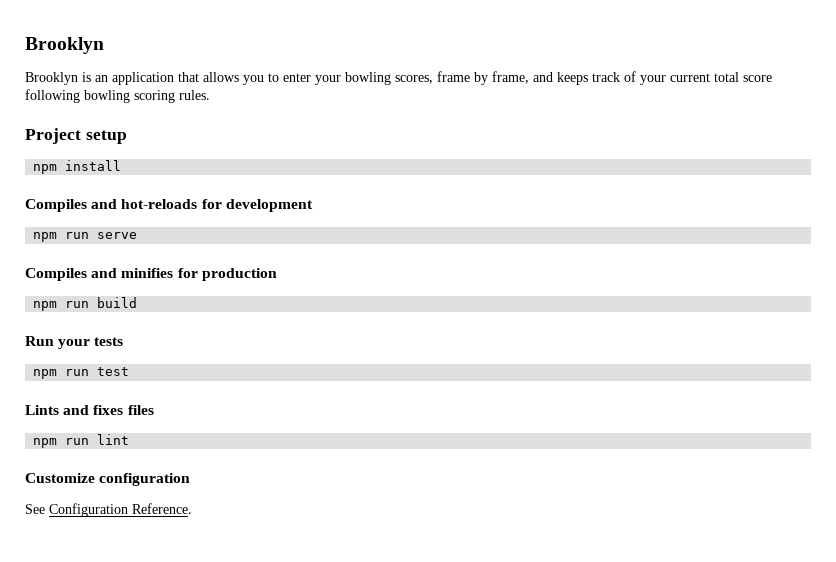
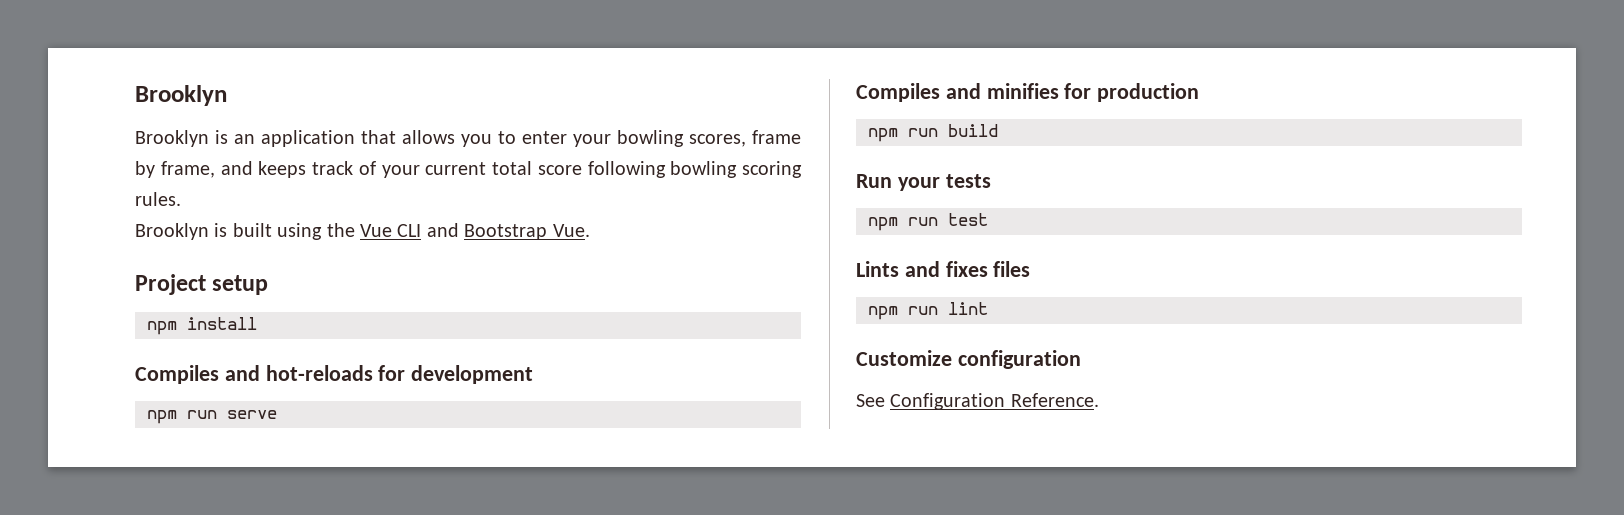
+ Brooklyn is built using the Vue CLI and Bootstrap Vue.

